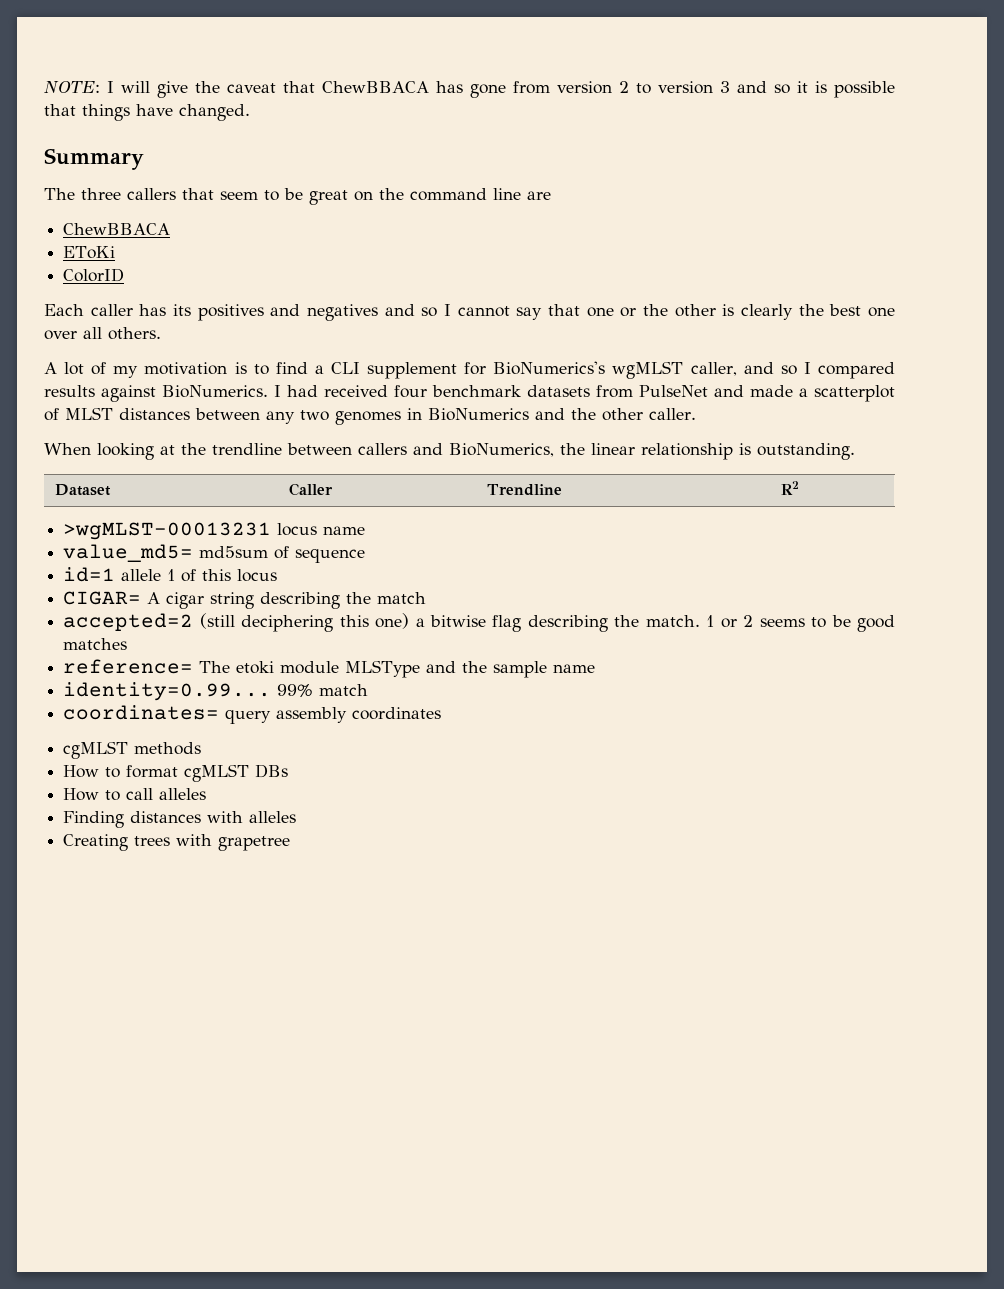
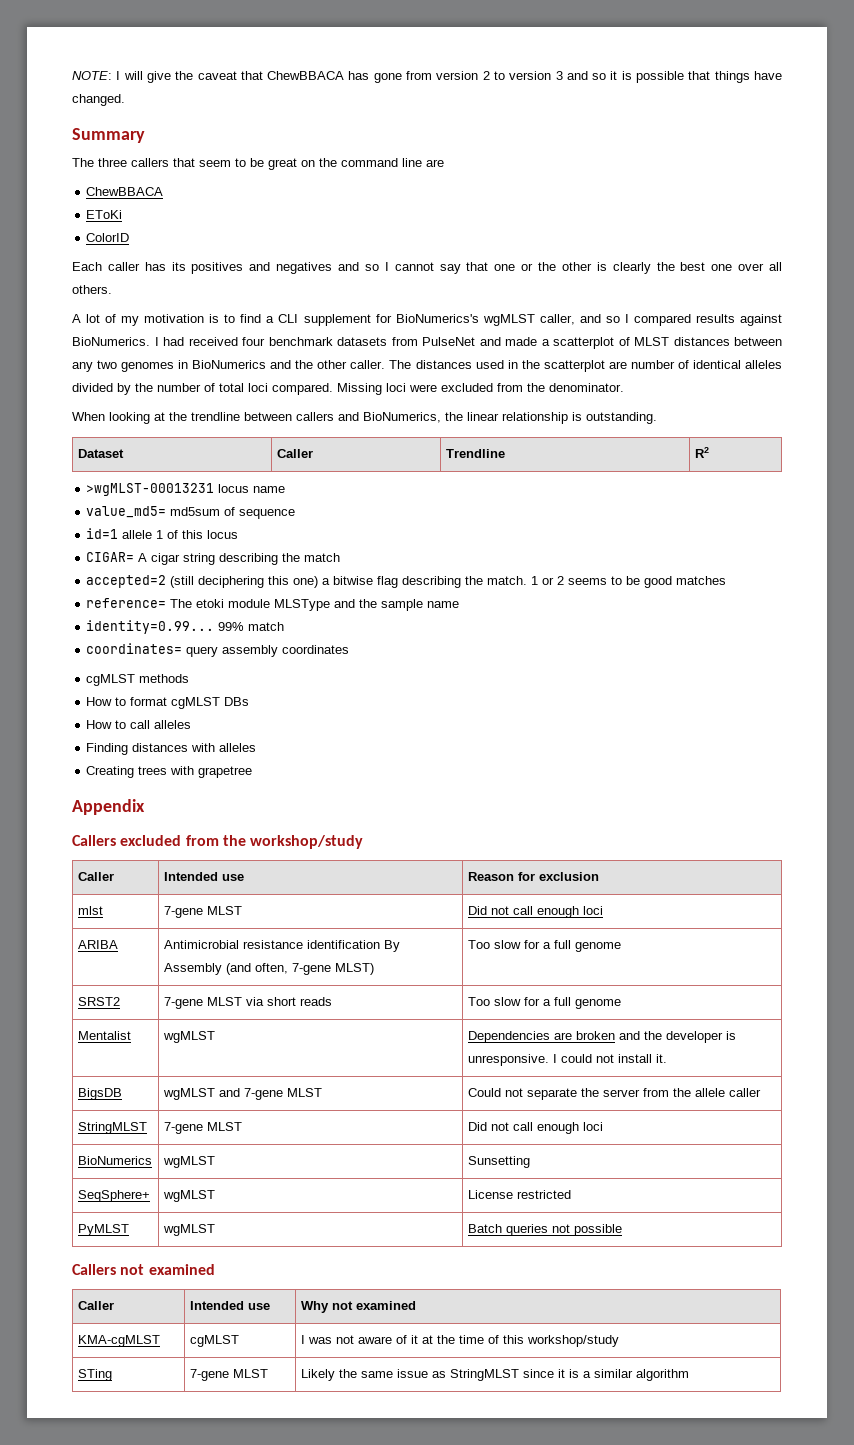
+ The distances used in the scatterplot are number of identical alleles divided by the number of total loci compared. Missing loci were excluded from the denominator.
+ Appendix
+ Callers excluded from the workshop/study
+ Caller | Intended use | Reason for exclusion
+ mlst | 7-gene MLST | Did not call enough loci
+ ARIBA | Antimicrobial resistance identification By Assembly (and often, 7-gene MLST) | Too slow for a full genome
+ SRST2 | 7-gene MLST via short reads | Too slow for a full genome
+ Mentalist | wgMLST | Dependencies are broken and the developer is unresponsive. I could not install it.
+ BigsDB | wgMLST and 7-gene MLST | Could not separate the server from the allele caller
+ StringMLST | 7-gene MLST | Did not call enough loci
+ BioNumerics | wgMLST | Sunsetting
+ SeqSphere+ | wgMLST | License restricted
+ PyMLST | wgMLST | Batch queries not possible
+ Callers not examined
+ Caller | Intended use | Why not examined
+ KMA-cgMLST | cgMLST | I was not aware of it at the time of this workshop/study
+ STing | 7-gene MLST | Likely the same issue as StringMLST since it is a similar algorithm

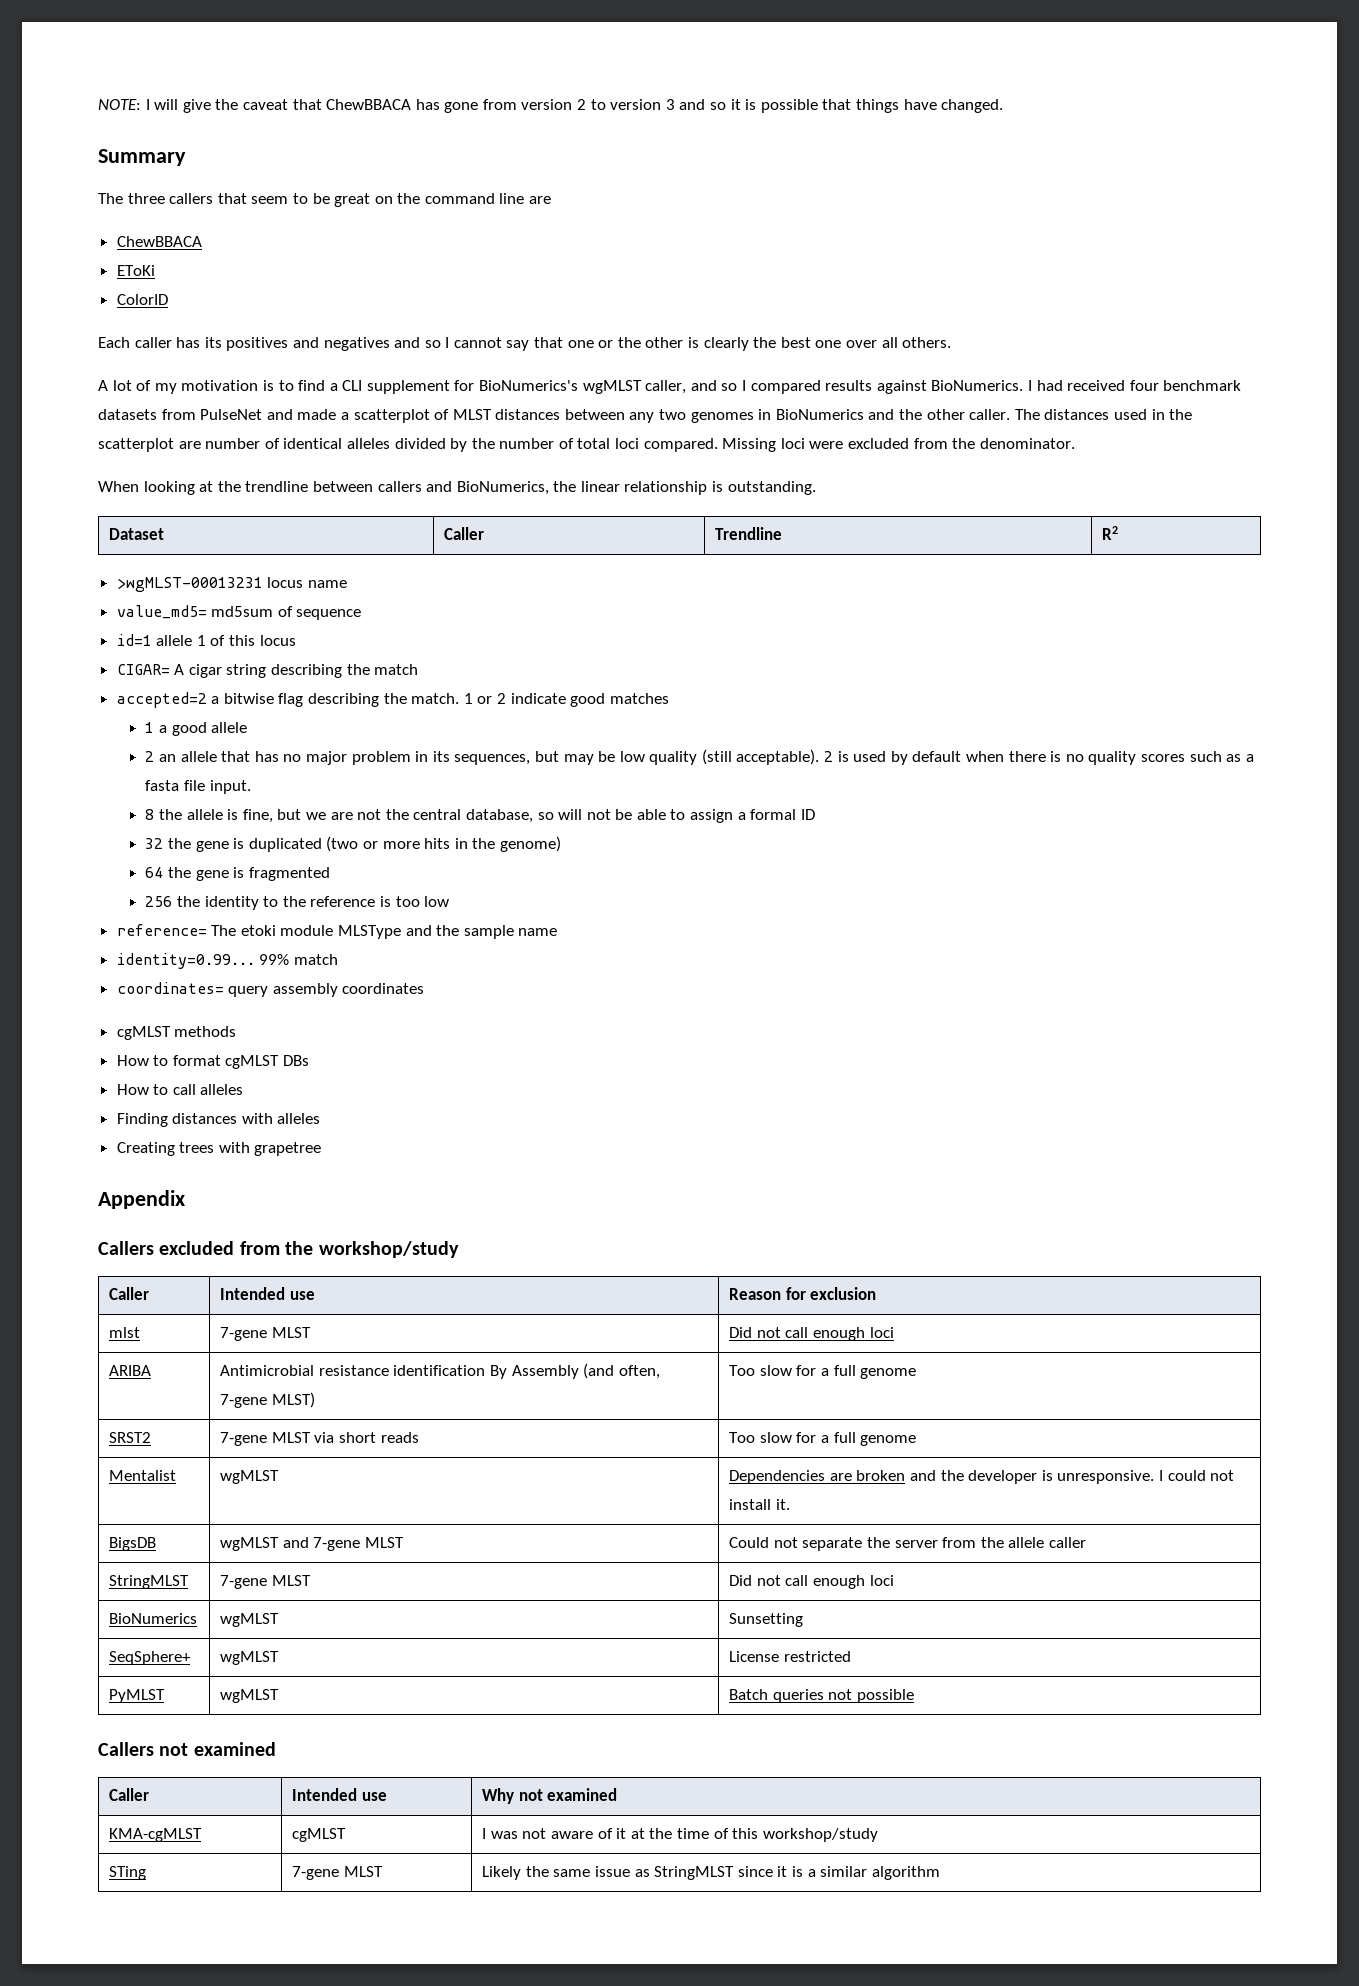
- accepted=2 (still deciphering this one) a bitwise flag describing the match.
+ accepted=2 a bitwise flag describing the match.
- 1 or 2 seems to be good matches
+ 1 or 2 indicate good matches
+ 1 a good allele
+ 2 an allele that has no major problem in its sequences, but may be low quality (still acceptable). 2 is used by default when there is no quality scores such as a fasta file input.
+ 8 the allele is fine, but we are not the central database, so will not be able to assign a formal ID
+ 32 the gene is duplicated (two or more hits in the genome)
+ 64 the gene is fragmented
+ 256 the identity to the reference is too low

